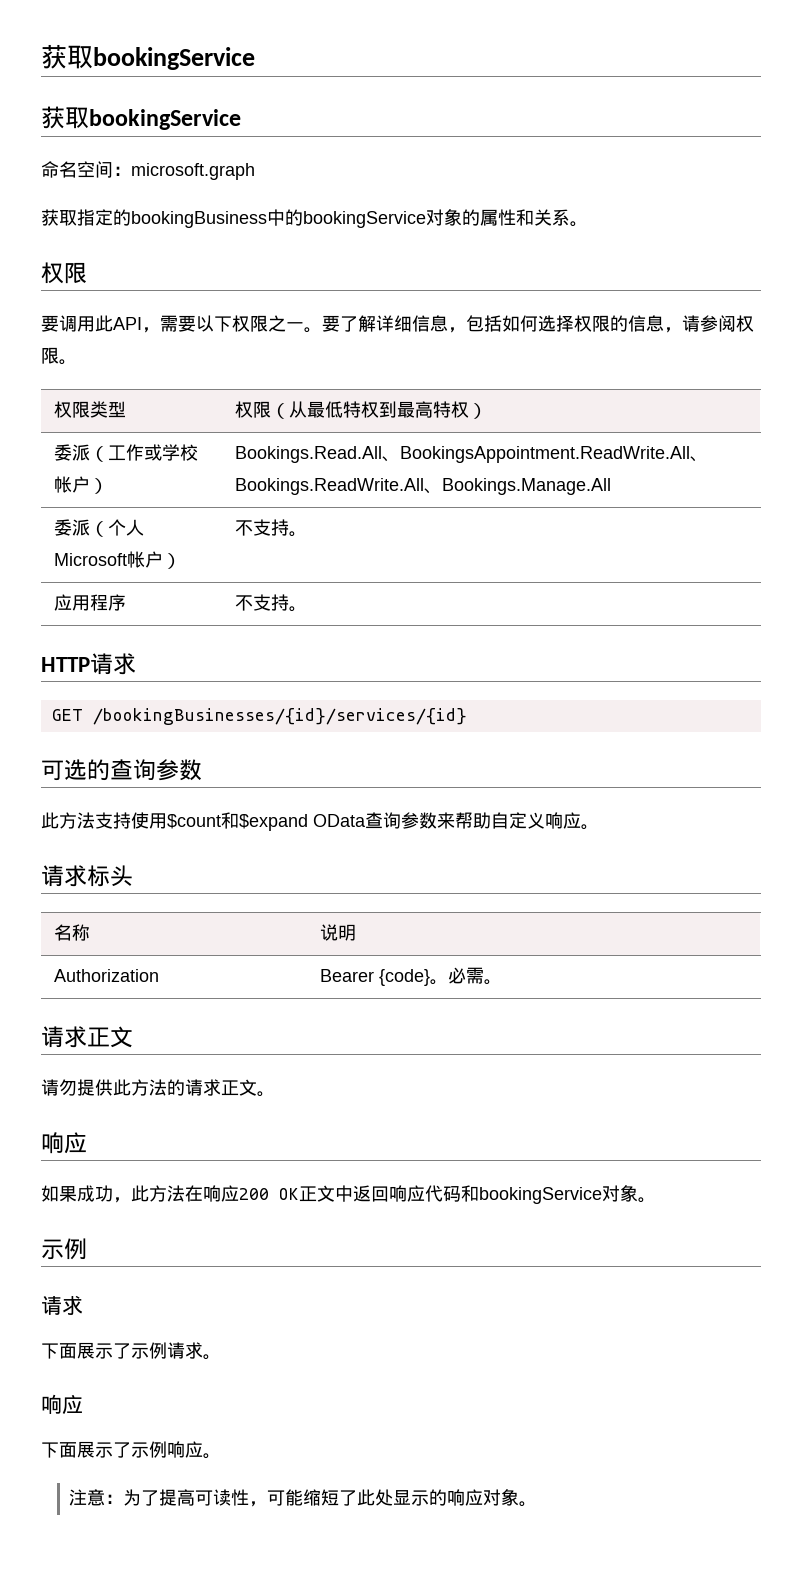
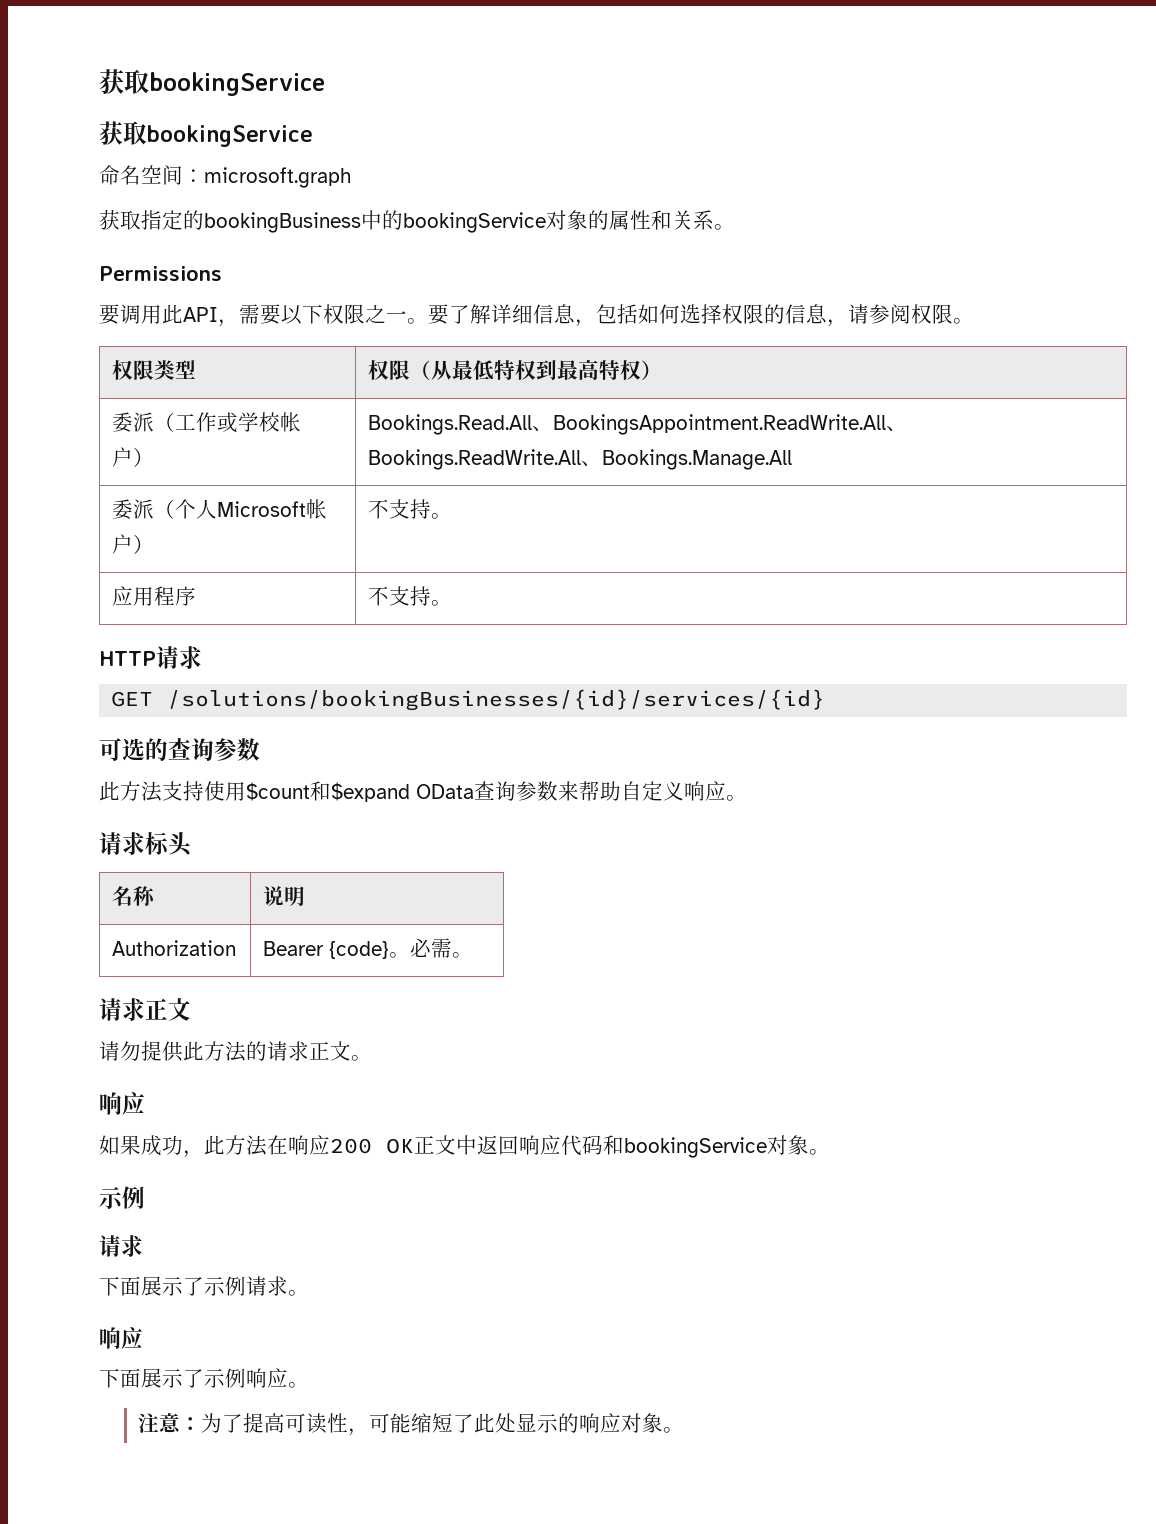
  获取指定的bookingBusiness中的bookingService对象的属性和关系。
- 权限
+ Permissions
- GET /bookingBusinesses/{id}/services/{id}
+ GET /solutions/bookingBusinesses/{id}/services/{id}

